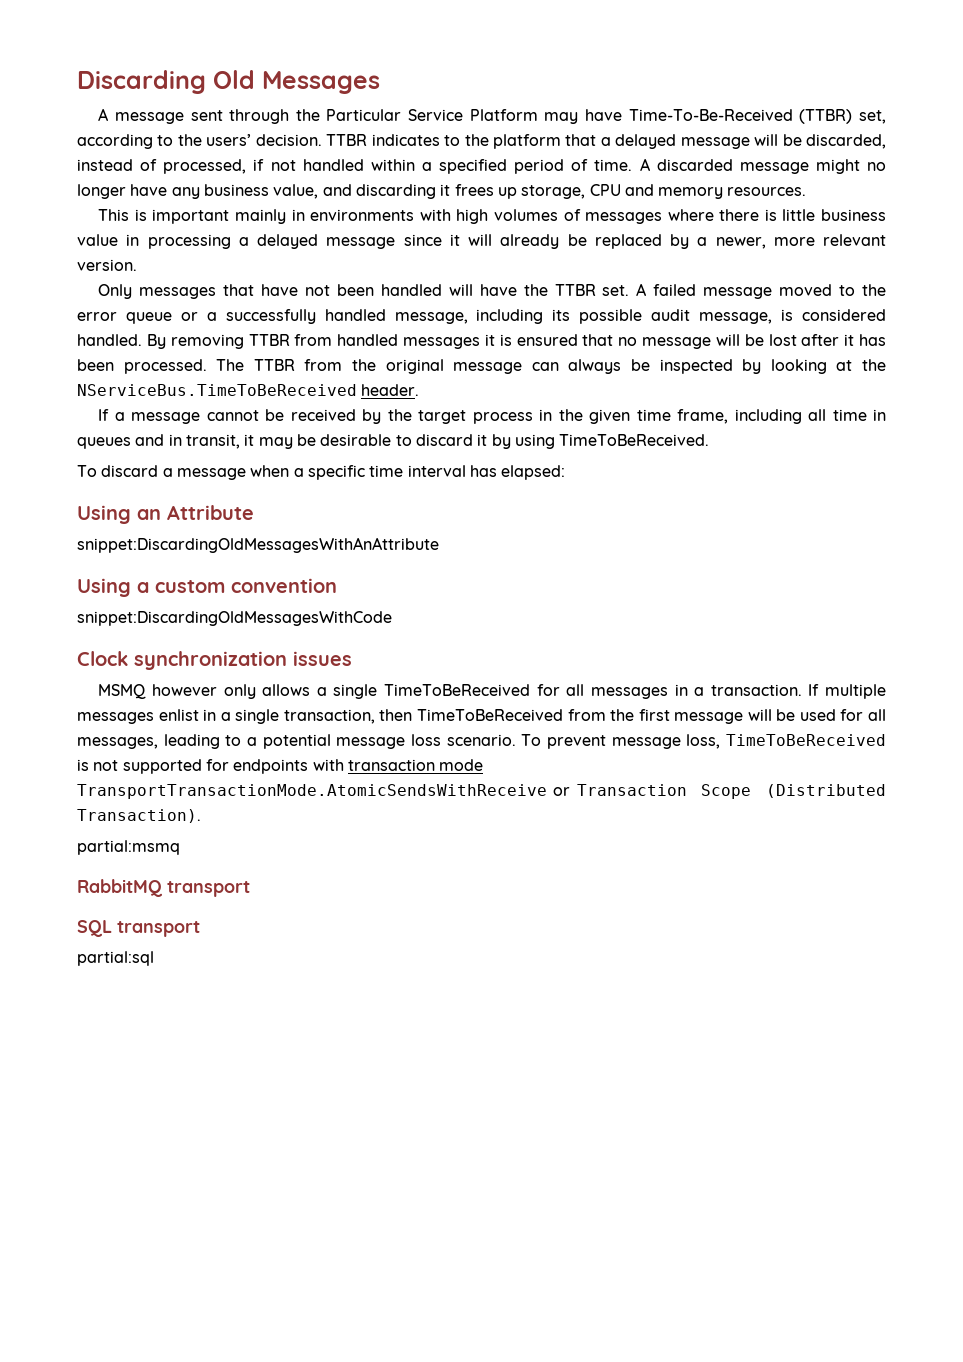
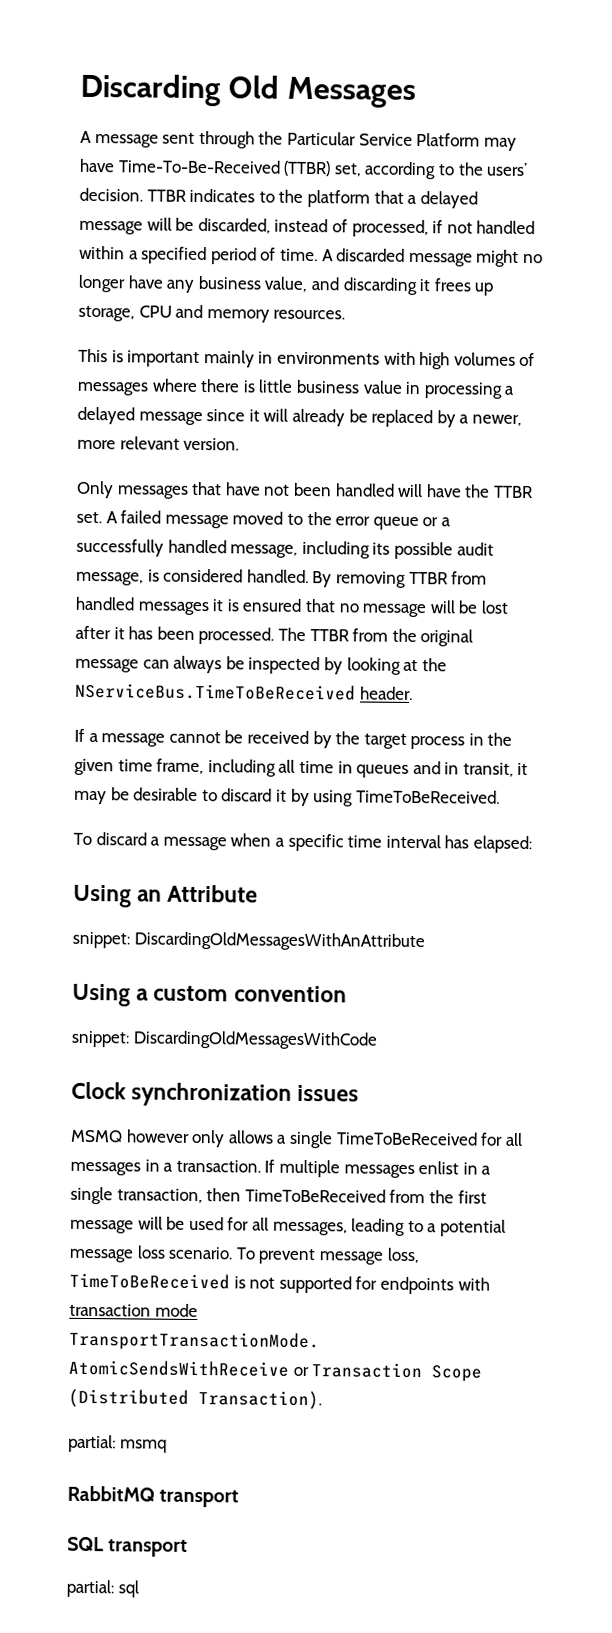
- snippet:DiscardingOldMessagesWithAnAttribute
+ snippet: DiscardingOldMessagesWithAnAttribute
- snippet:DiscardingOldMessagesWithCode
+ snippet: DiscardingOldMessagesWithCode
- partial:msmq
+ partial: msmq
- partial:sql
+ partial: sql

